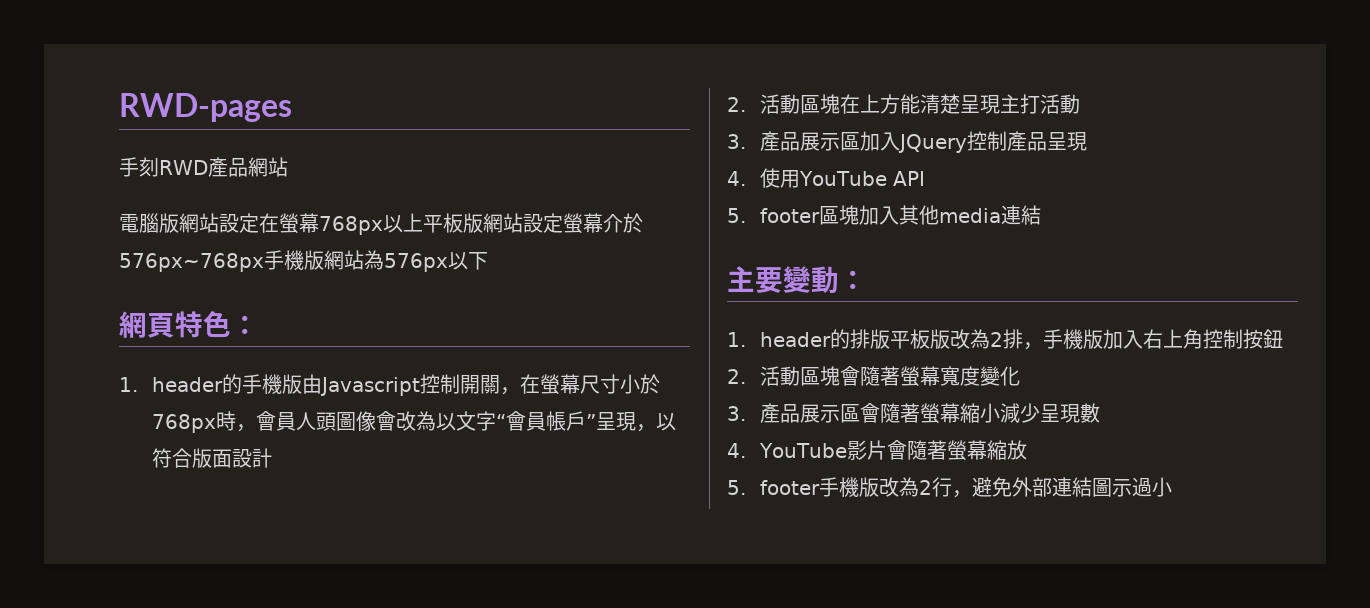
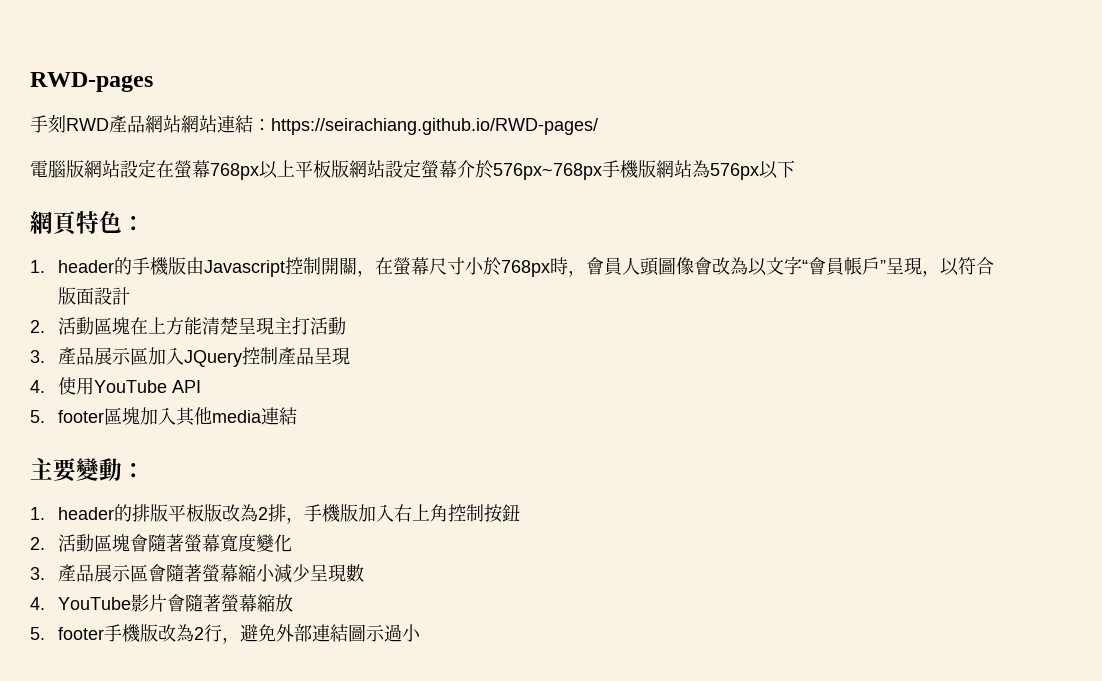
- 手刻RWD產品網站
+ 手刻RWD產品網站網站連結：https://seirachiang.github.io/RWD-pages/

